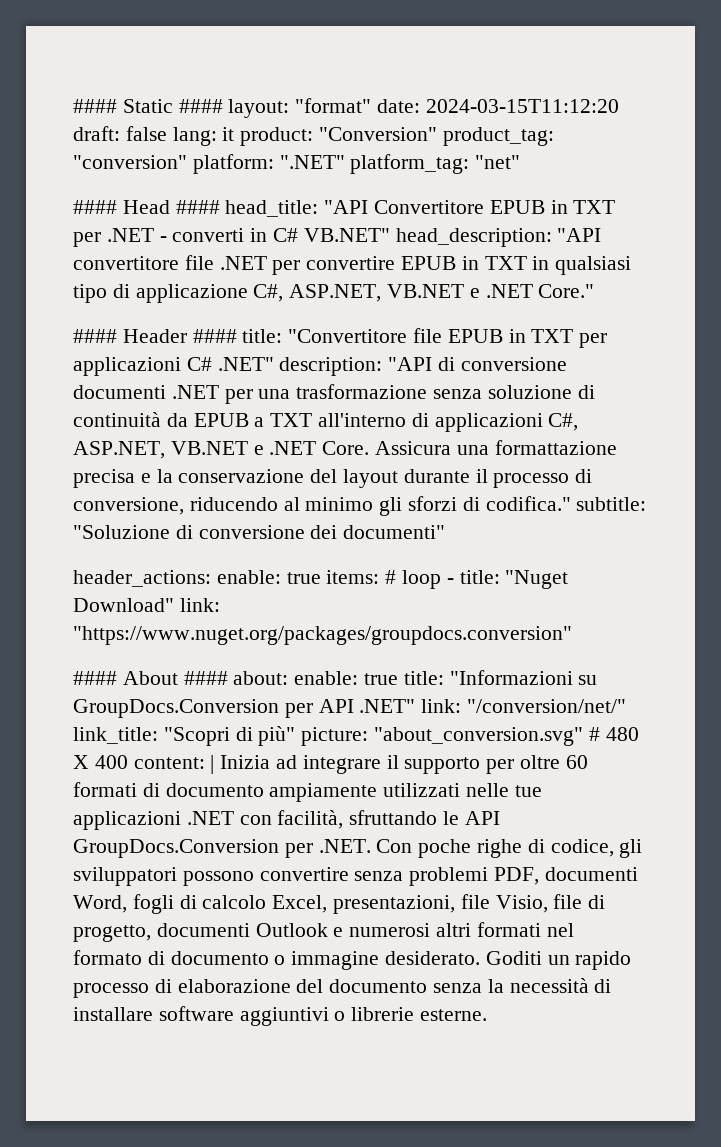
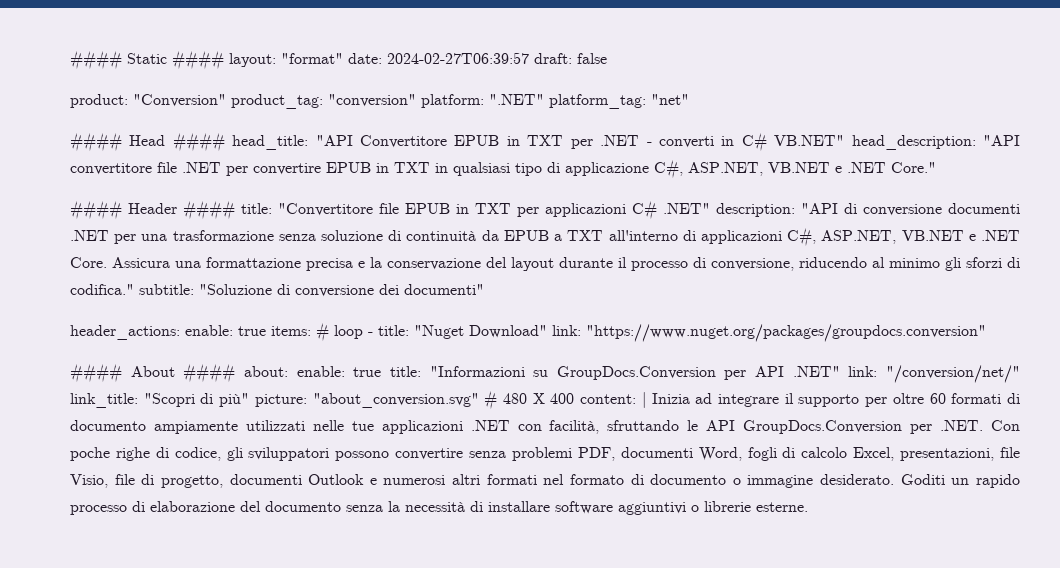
- #### Static #### layout: "format" date: 2024-03-15T11:12:20 draft: false lang: it product: "Conversion" product_tag: "conversion" platform: ".NET" platform_tag: "net"
+ #### Static #### layout: "format" date: 2024-02-27T06:39:57 draft: false
+ product: "Conversion" product_tag: "conversion" platform: ".NET" platform_tag: "net"

